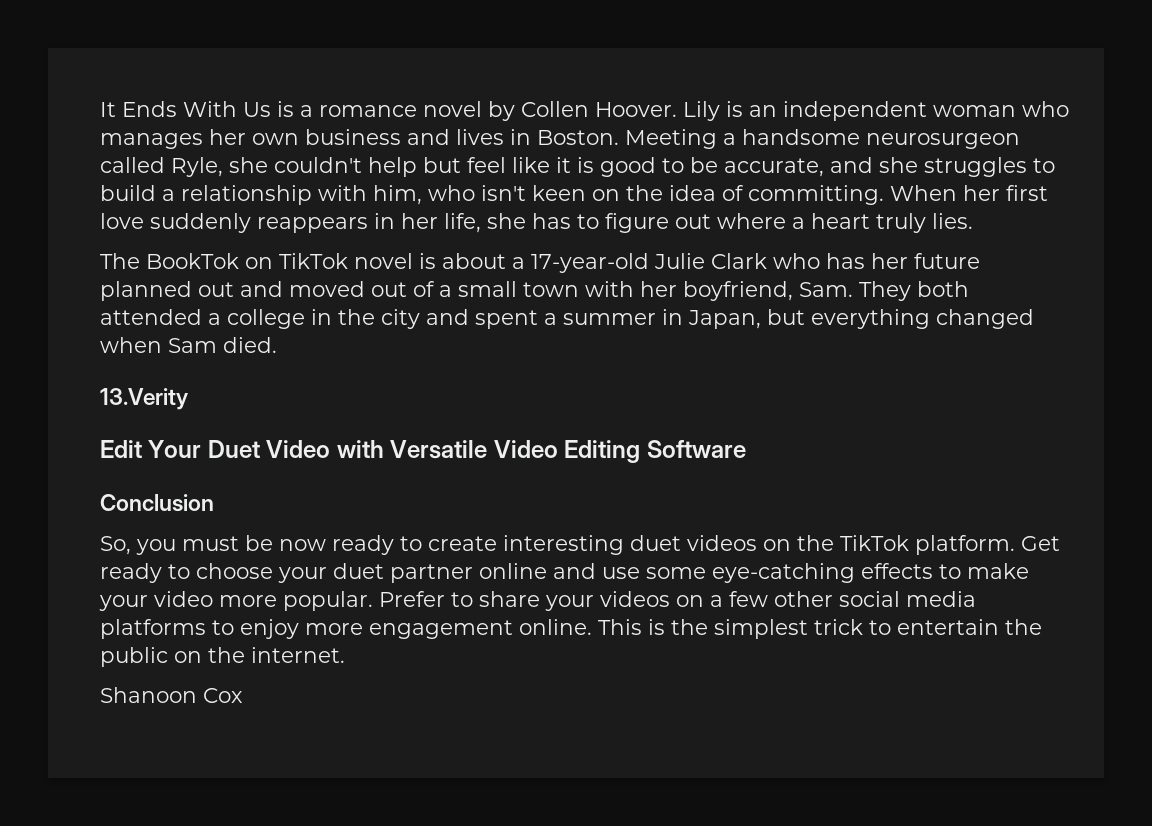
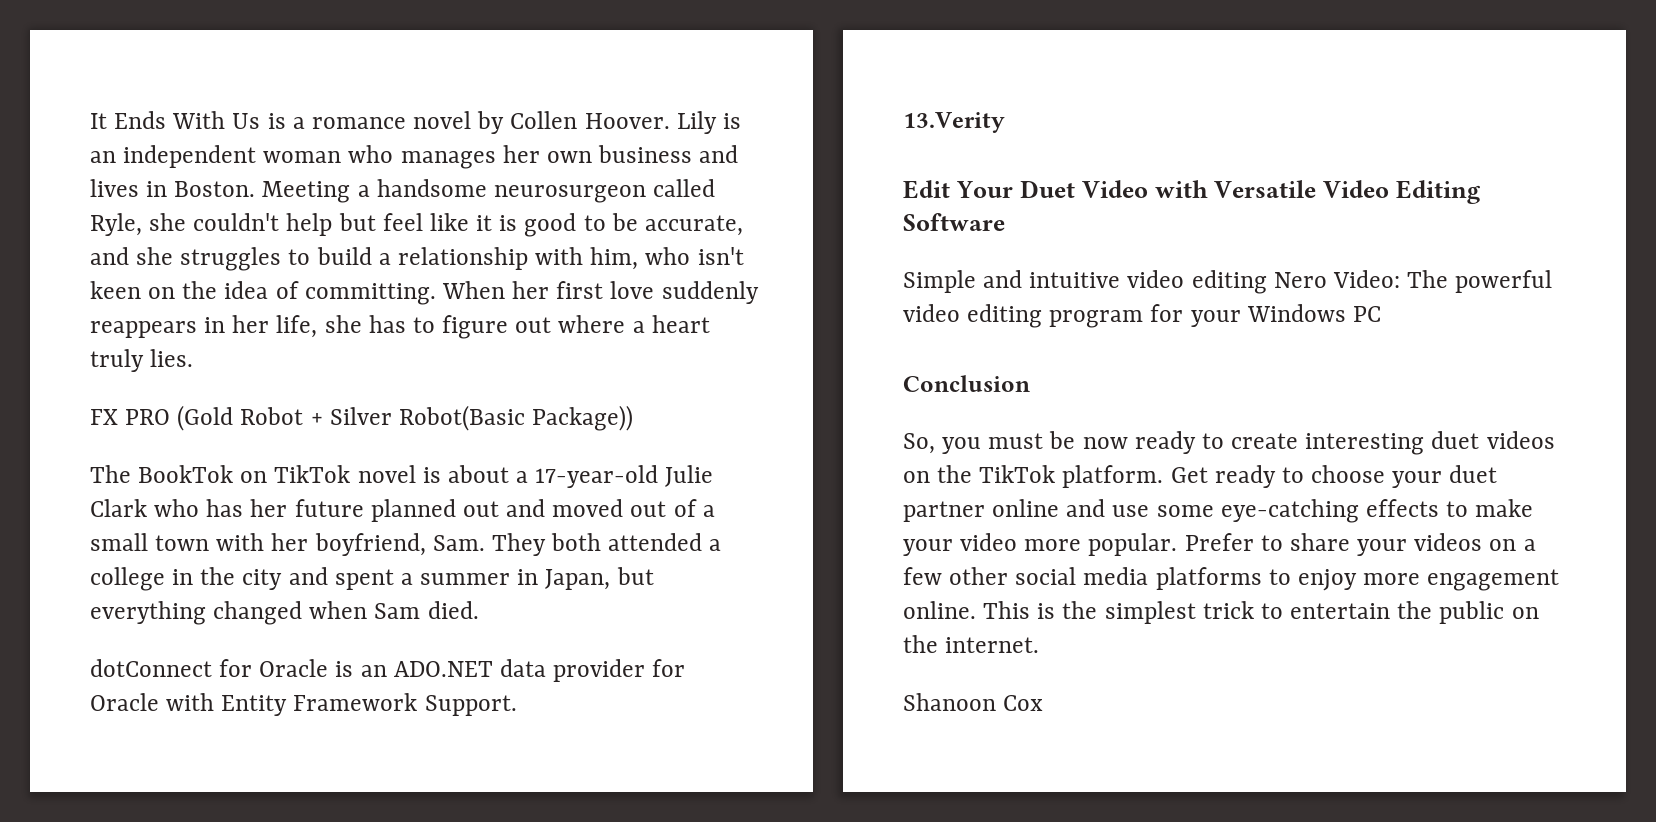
+ FX PRO (Gold Robot + Silver Robot(Basic Package))
+ dotConnect for Oracle is an ADO.NET data provider for Oracle with Entity Framework Support.
+ Simple and intuitive video editing Nero Video: The powerful video editing program for your Windows PC

